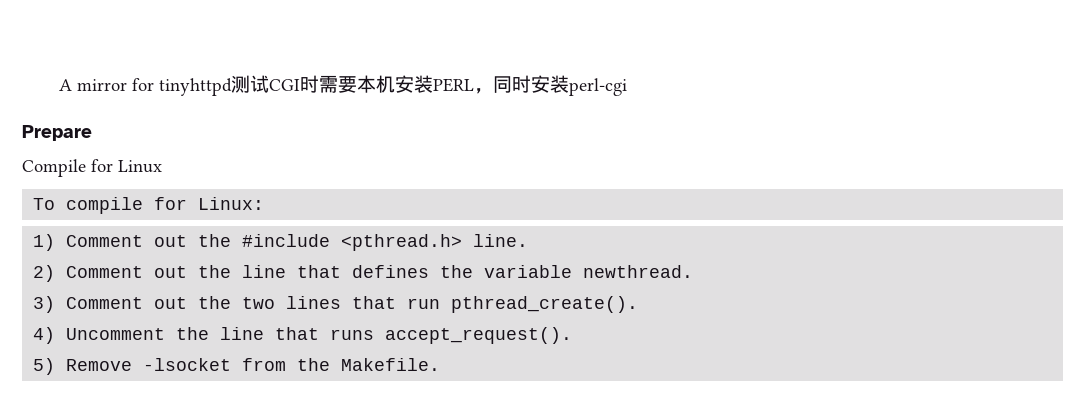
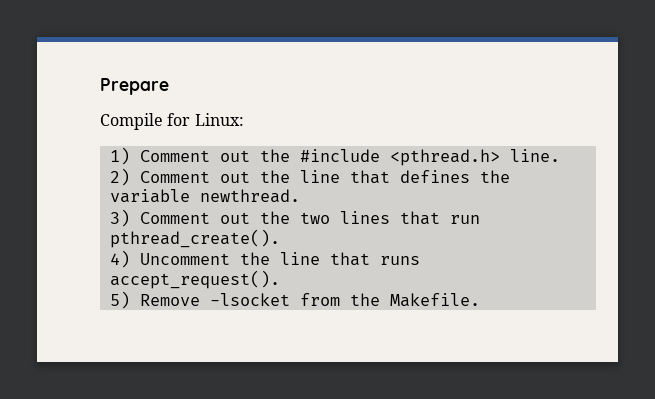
- A mirror for tinyhttpd测试CGI时需要本机安装PERL，同时安装perl-cgi
- Compile for Linux
- To compile for Linux:
+ Compile for Linux:

